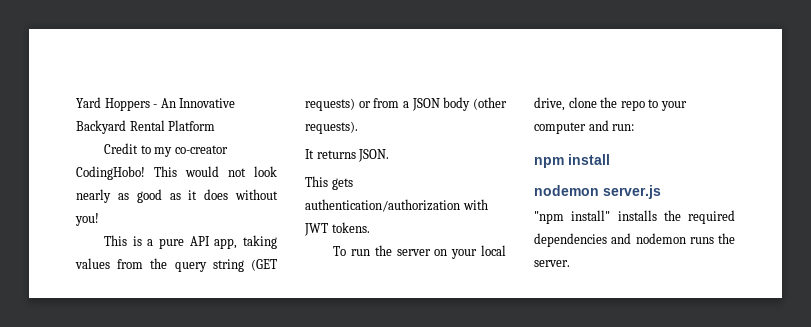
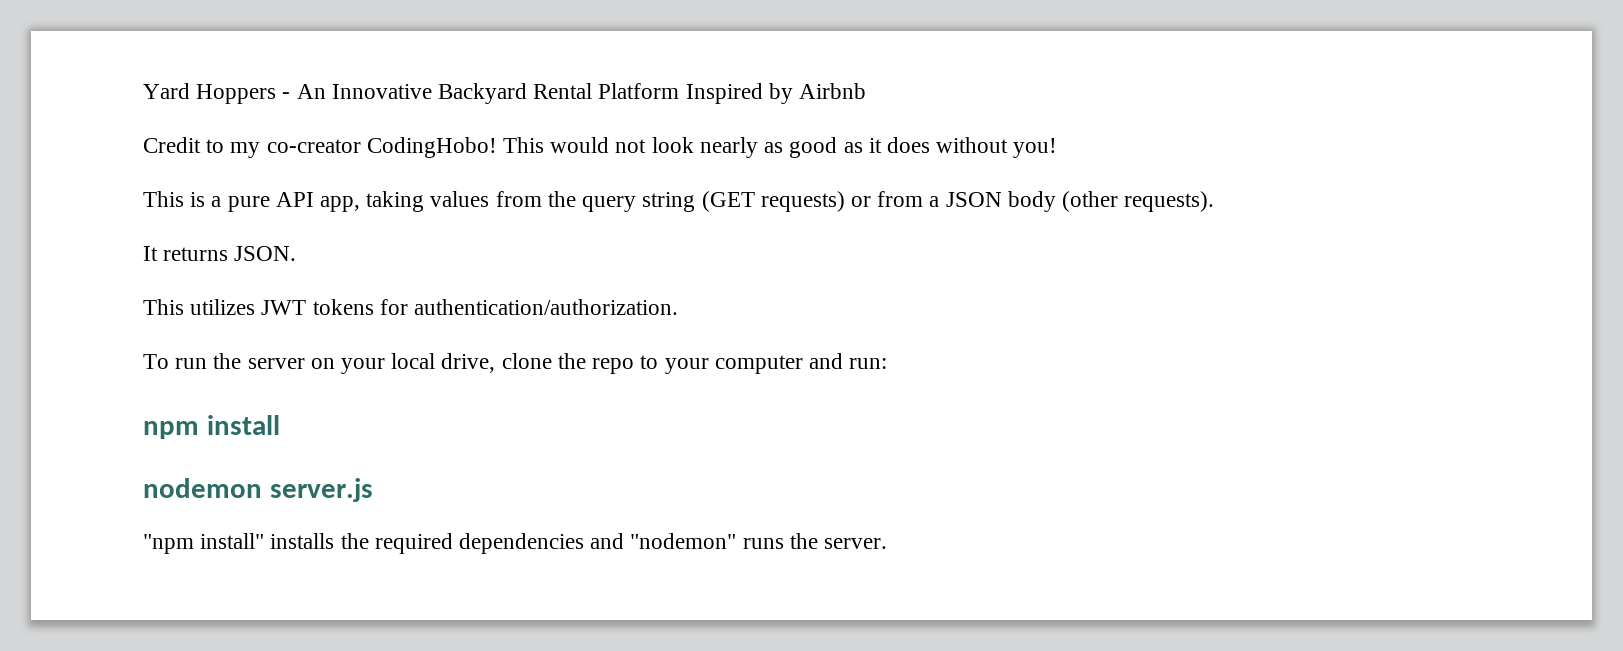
- Yard Hoppers - An Innovative Backyard Rental Platform
+ Yard Hoppers - An Innovative Backyard Rental Platform Inspired by Airbnb
- This gets authentication/authorization with JWT tokens.
+ This utilizes JWT tokens for authentication/authorization.
- "npm install" installs the required dependencies and nodemon runs the server.
+ "npm install" installs the required dependencies and "nodemon" runs the server.

